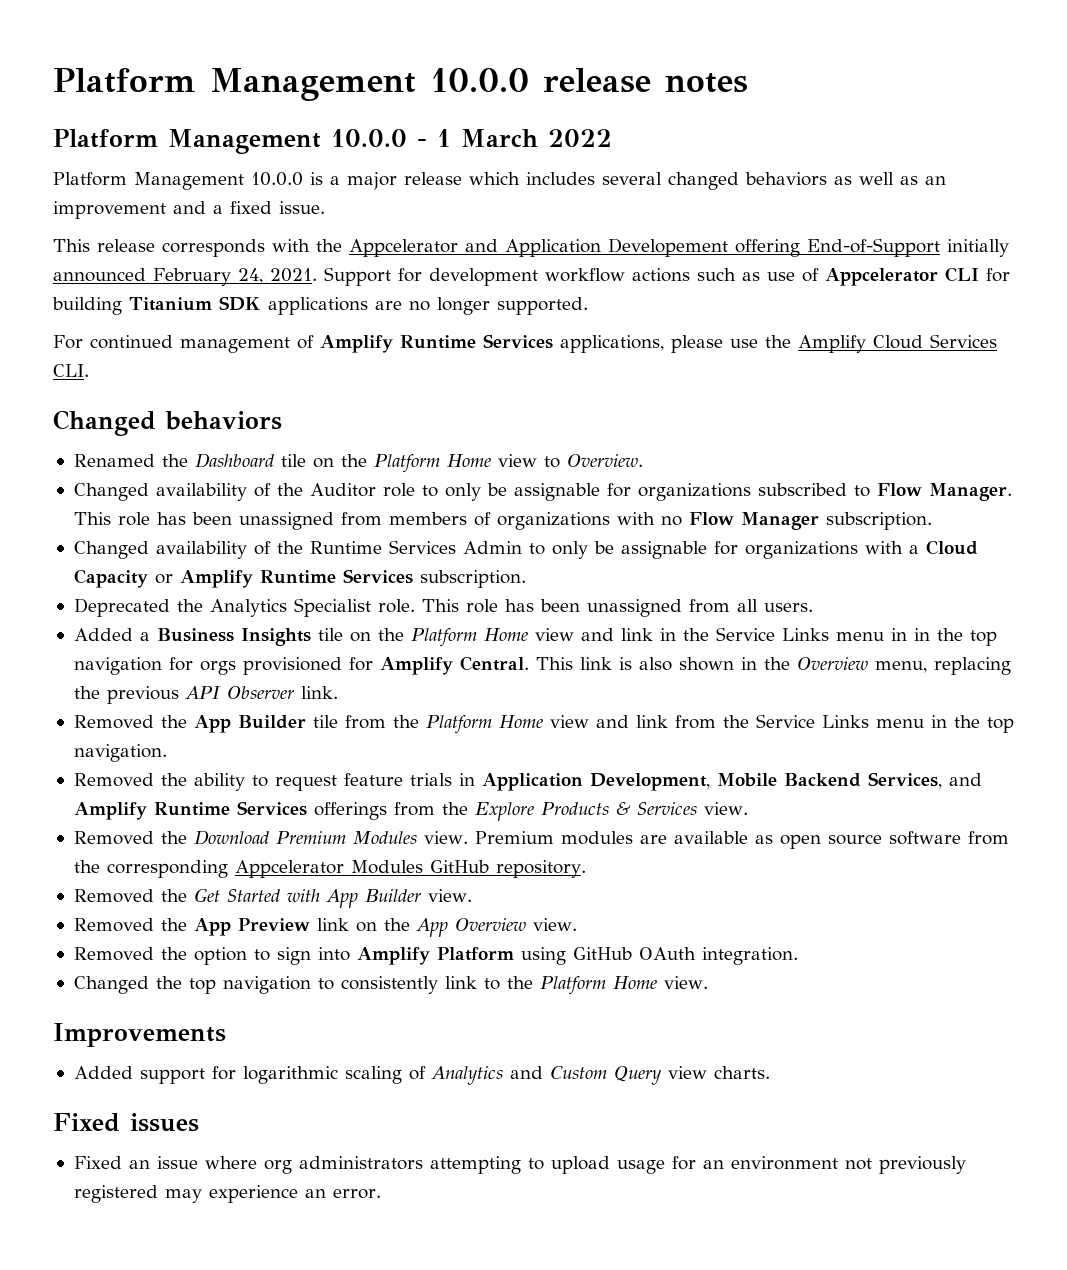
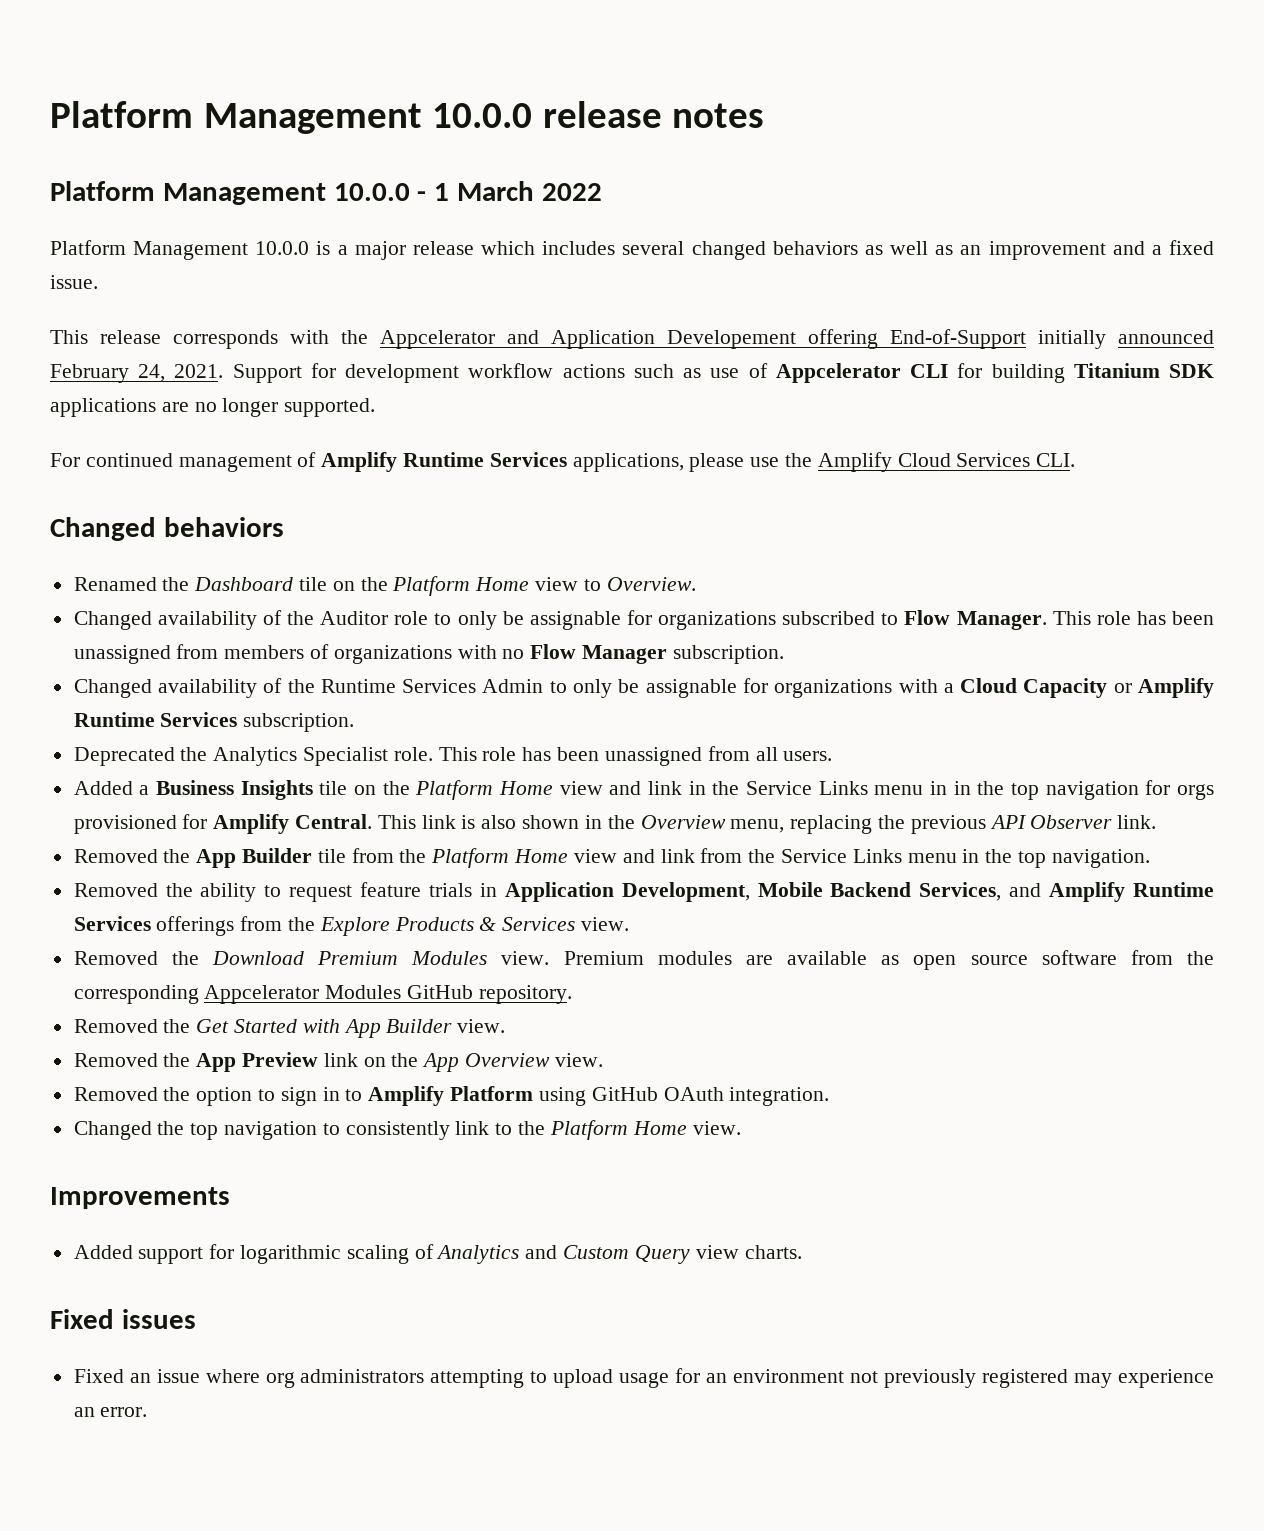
- Removed the option to sign into Amplify Platform using GitHub OAuth integration.
+ Removed the option to sign in to Amplify Platform using GitHub OAuth integration.

